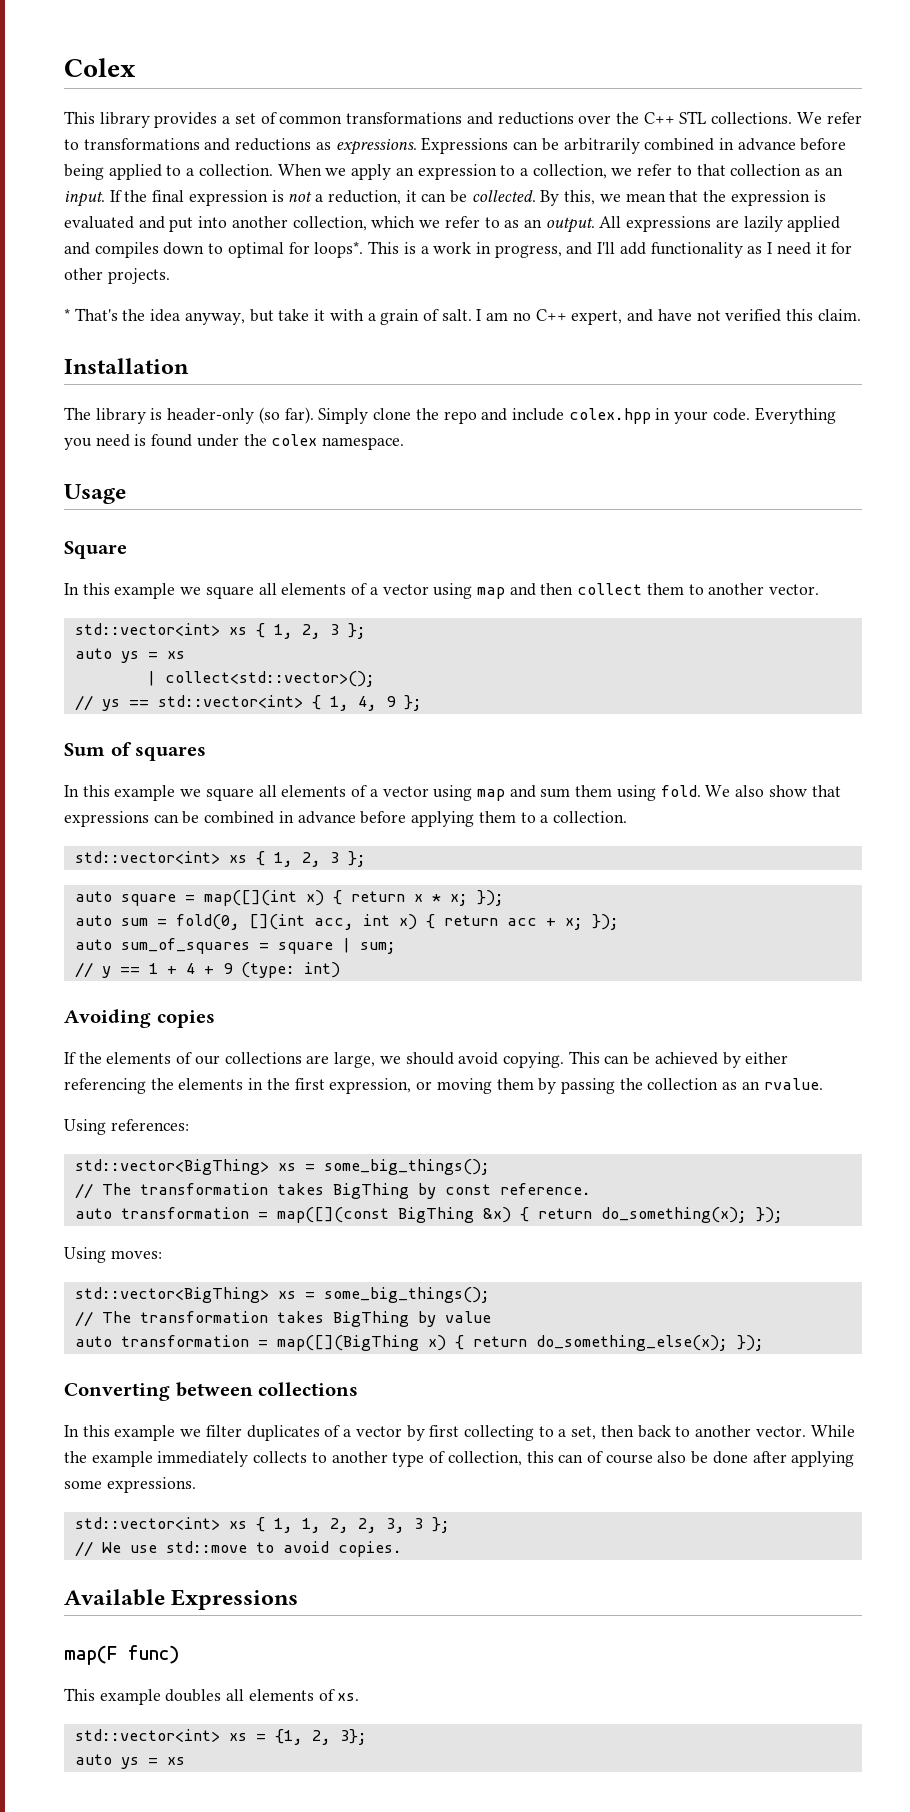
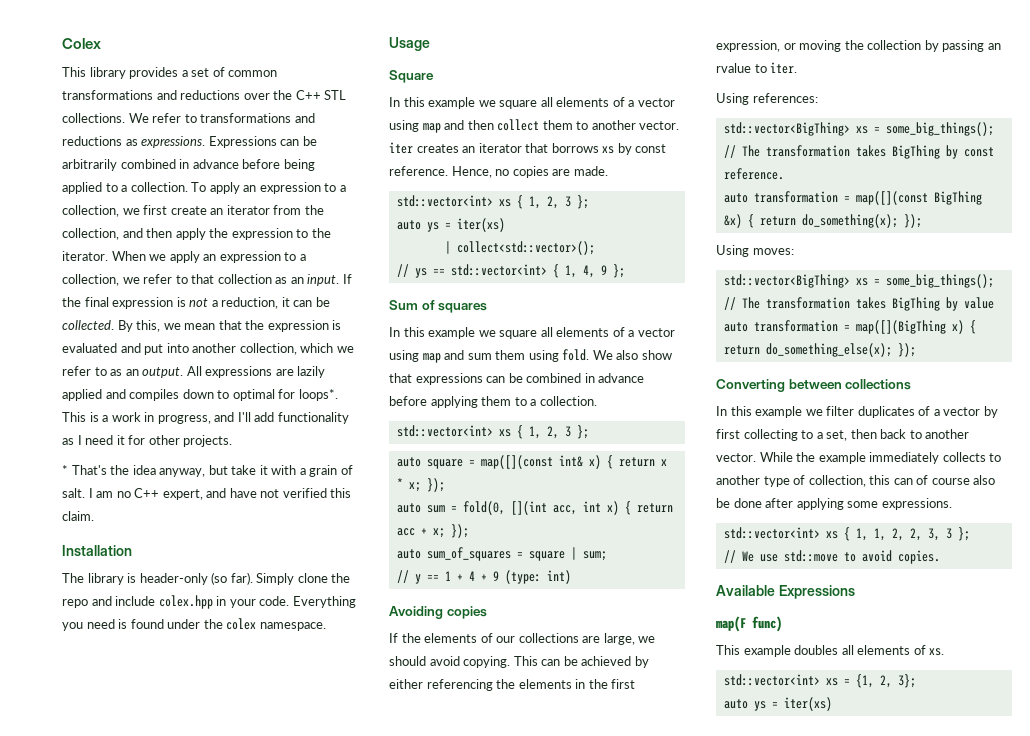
+ To apply an expression to a collection, we first create an iterator from the collection, and then apply the expression to the iterator.
- In this example we square all elements of a vector using map and then collect them to another vector.
+ In this example we square all elements of a vector using map and then collect them to another vector. iter creates an iterator that borrows xs by const reference. Hence, no copies are made.
  std::vector<int> xs { 1, 2, 3 };
- auto ys = xs
+ auto ys = iter(xs)
- auto square = map([](int x) { return x * x; });
+ auto square = map([](const int& x) { return x * x; });
- This can be achieved by either referencing the elements in the first expression, or moving them by passing the collection as an rvalue.
+ This can be achieved by either referencing the elements in the first expression, or moving the collection by passing an rvalue to iter.
  std::vector<int> xs = {1, 2, 3};
- auto ys = xs
+ auto ys = iter(xs)

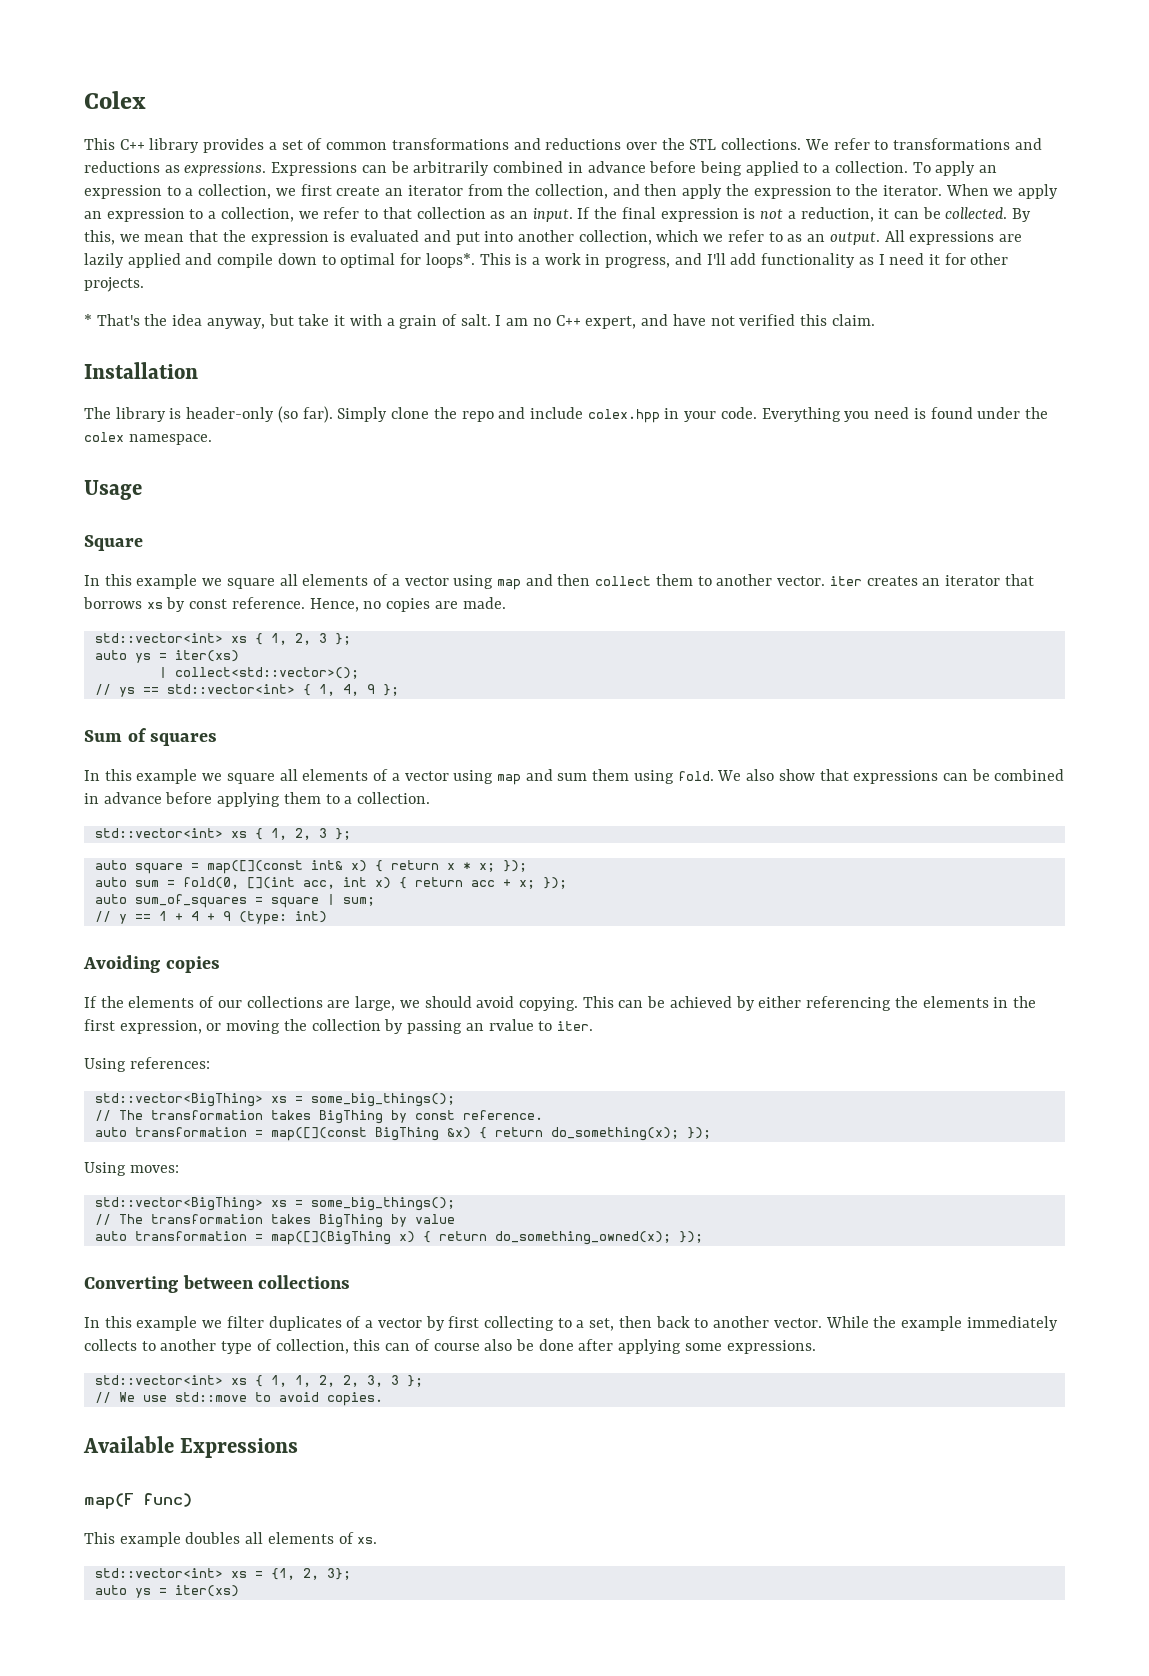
- This library provides a set of common transformations and reductions over the C++ STL collections.
+ This C++ library provides a set of common transformations and reductions over the STL collections.
- All expressions are lazily applied and compiles down to optimal for loops*.
+ All expressions are lazily applied and compile down to optimal for loops*.
- auto transformation = map([](BigThing x) { return do_something_else(x); });
+ auto transformation = map([](BigThing x) { return do_something_owned(x); });

